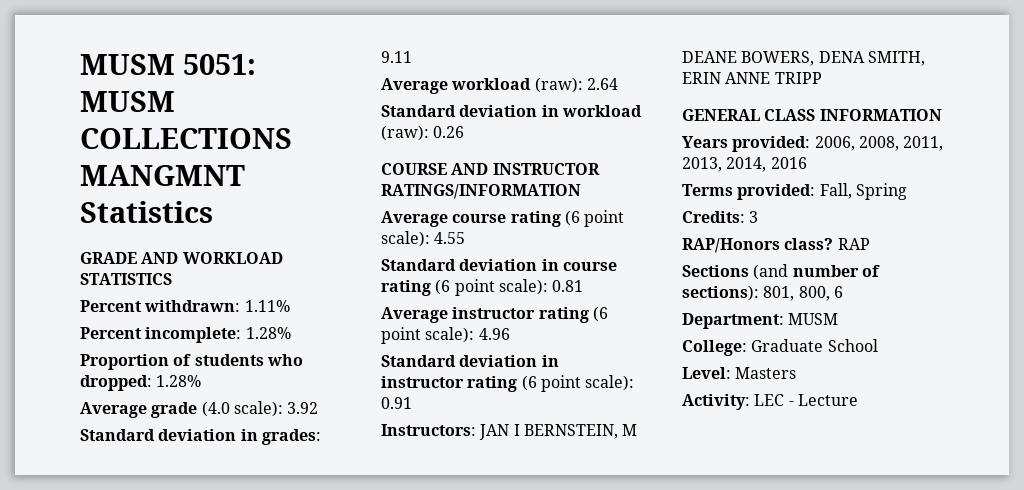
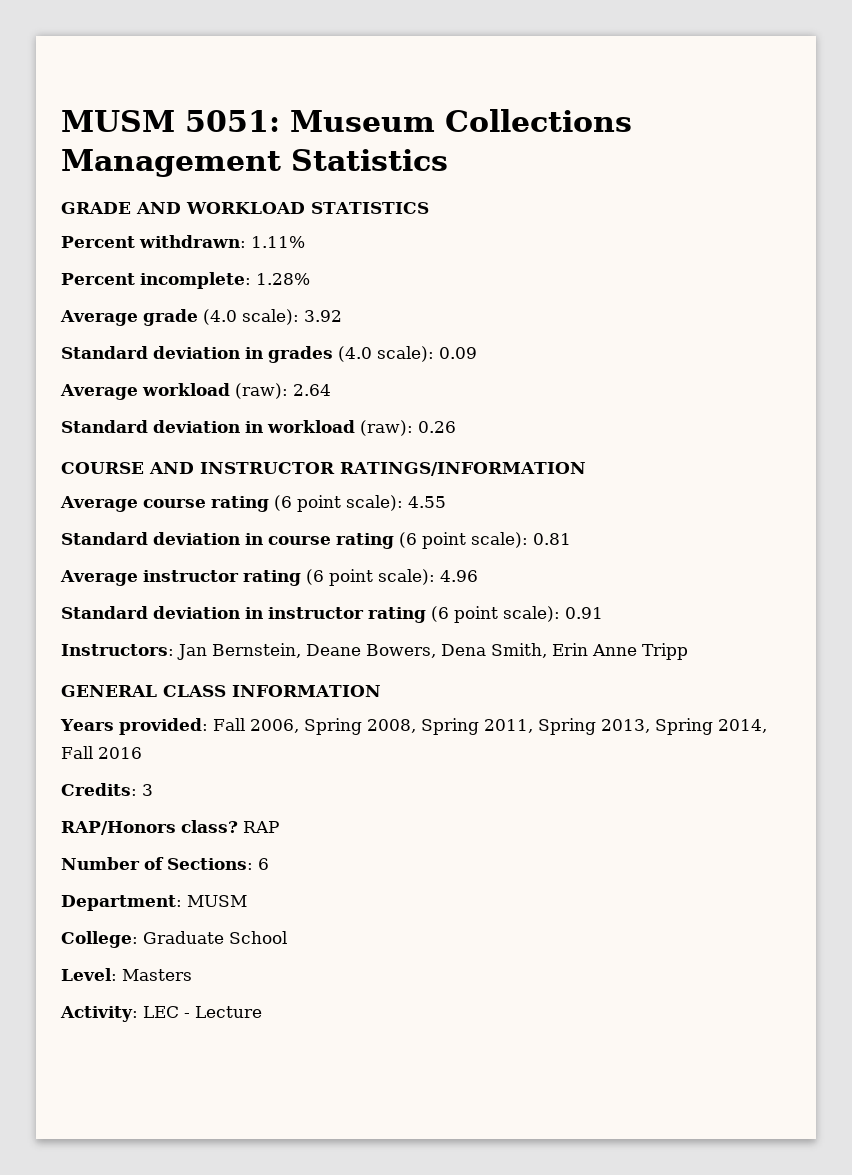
- MUSM 5051: MUSM COLLECTIONS MANGMNT Statistics
+ MUSM 5051: Museum Collections Management Statistics
- Proportion of students who dropped: 1.28%
- Standard deviation in grades: 9.11
+ Standard deviation in grades (4.0 scale): 0.09
- Instructors: JAN I BERNSTEIN, M DEANE BOWERS, DENA SMITH, ERIN ANNE TRIPP
+ Instructors: Jan Bernstein, Deane Bowers, Dena Smith, Erin Anne Tripp
- Years provided: 2006, 2008, 2011, 2013, 2014, 2016
- Terms provided: Fall, Spring
+ Years provided: Fall 2006, Spring 2008, Spring 2011, Spring 2013, Spring 2014, Fall 2016
- Sections (and number of sections): 801, 800, 6
+ Number of Sections: 6

